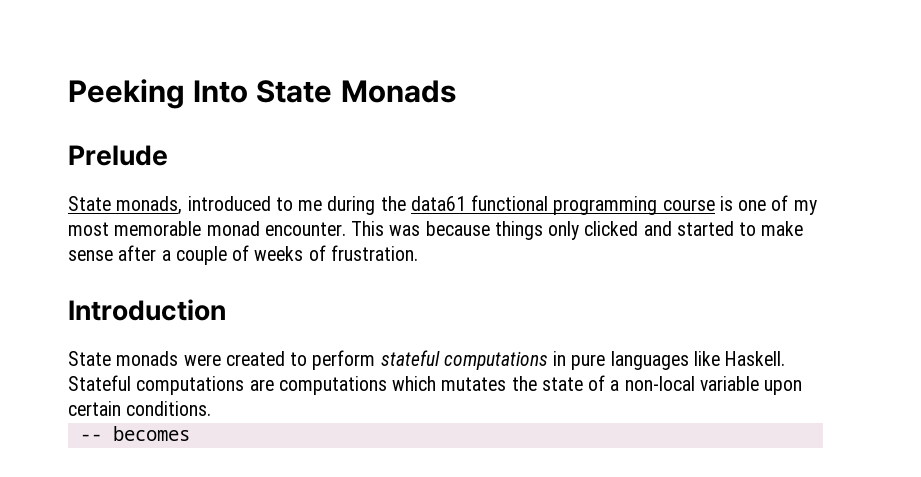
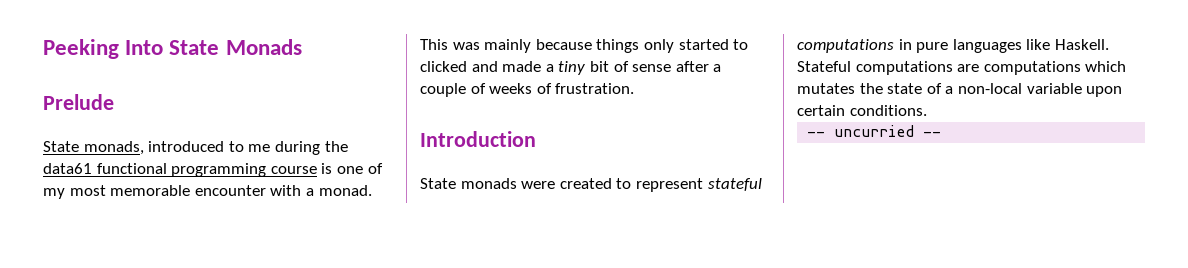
- State monads, introduced to me during the data61 functional programming course is one of my most memorable monad encounter.
+ State monads, introduced to me during the data61 functional programming course is one of my most memorable encounter with a monad.
- This was because things only clicked and started to make sense after a couple of weeks of frustration.
+ This was mainly because things only started to clicked and made a tiny bit of sense after a couple of weeks of frustration.
- State monads were created to perform stateful computations in pure languages like Haskell.
+ State monads were created to represent stateful computations in pure languages like Haskell.
- -- becomes
+ -- uncurried --

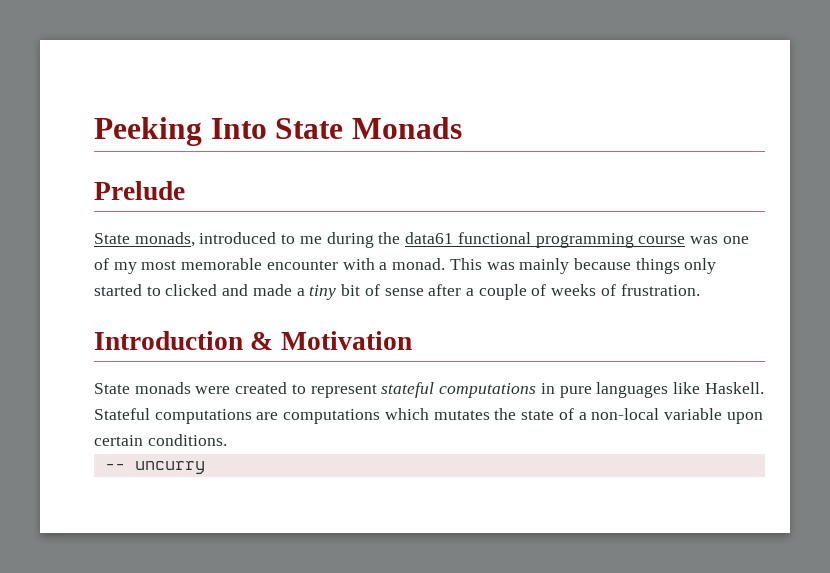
- State monads, introduced to me during the data61 functional programming course is one of my most memorable encounter with a monad.
+ State monads, introduced to me during the data61 functional programming course was one of my most memorable encounter with a monad.
- Introduction
+ Introduction & Motivation
- -- uncurried --
+ -- uncurry

